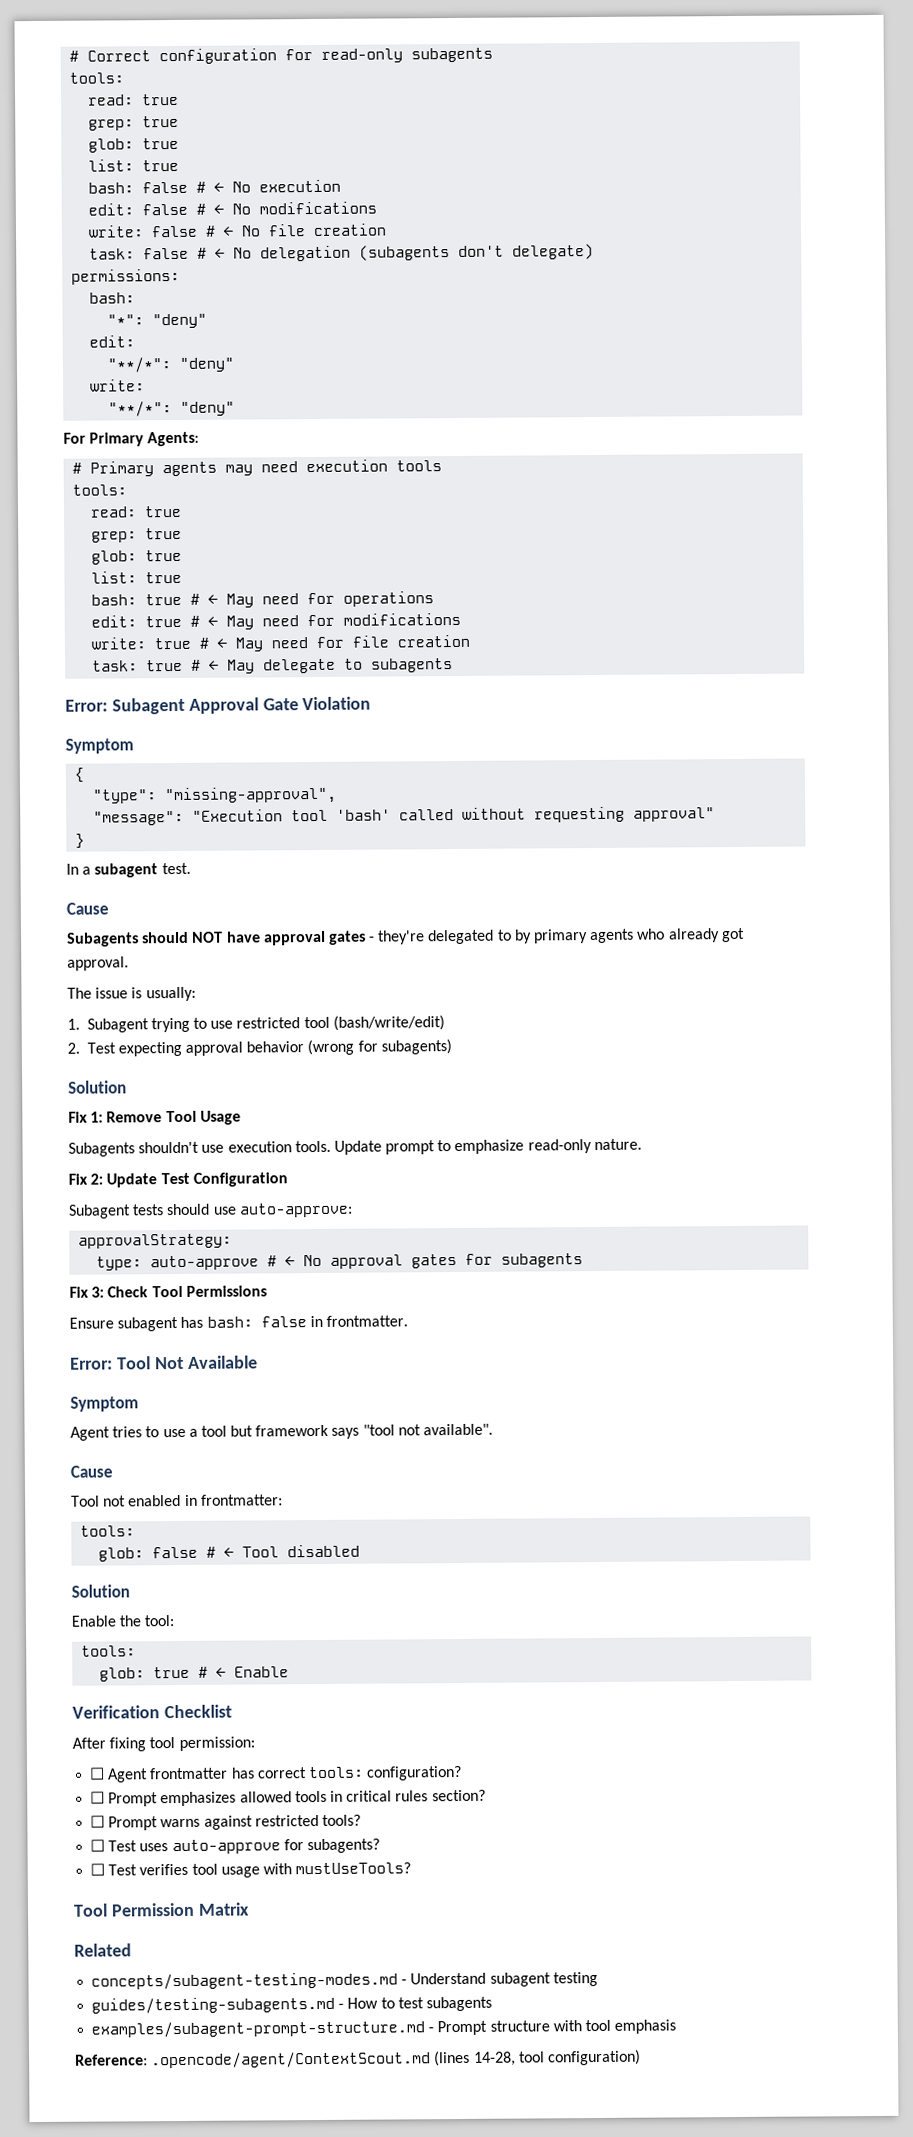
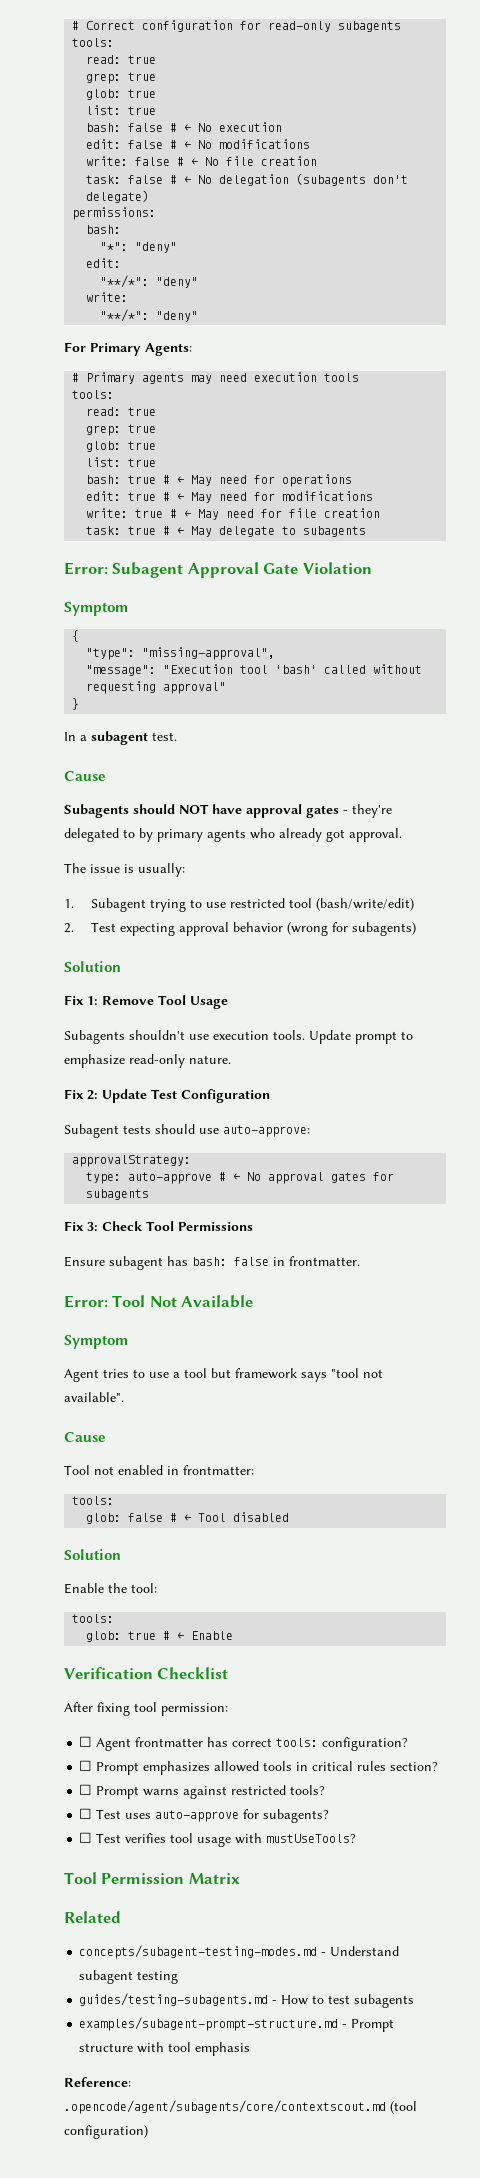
- Reference: .opencode/agent/ContextScout.md (lines 14-28, tool configuration)
+ Reference: .opencode/agent/subagents/core/contextscout.md (tool configuration)

